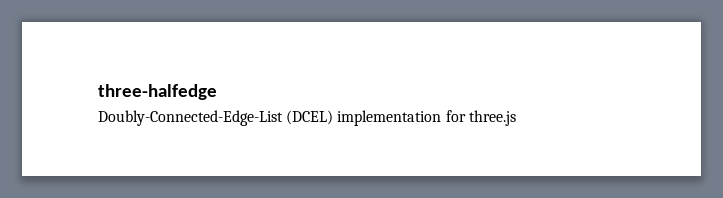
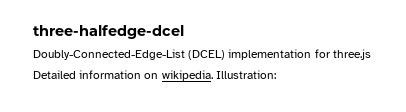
- three-halfedge
+ three-halfedge-dcel
+ Detailed information on wikipedia. Illustration:

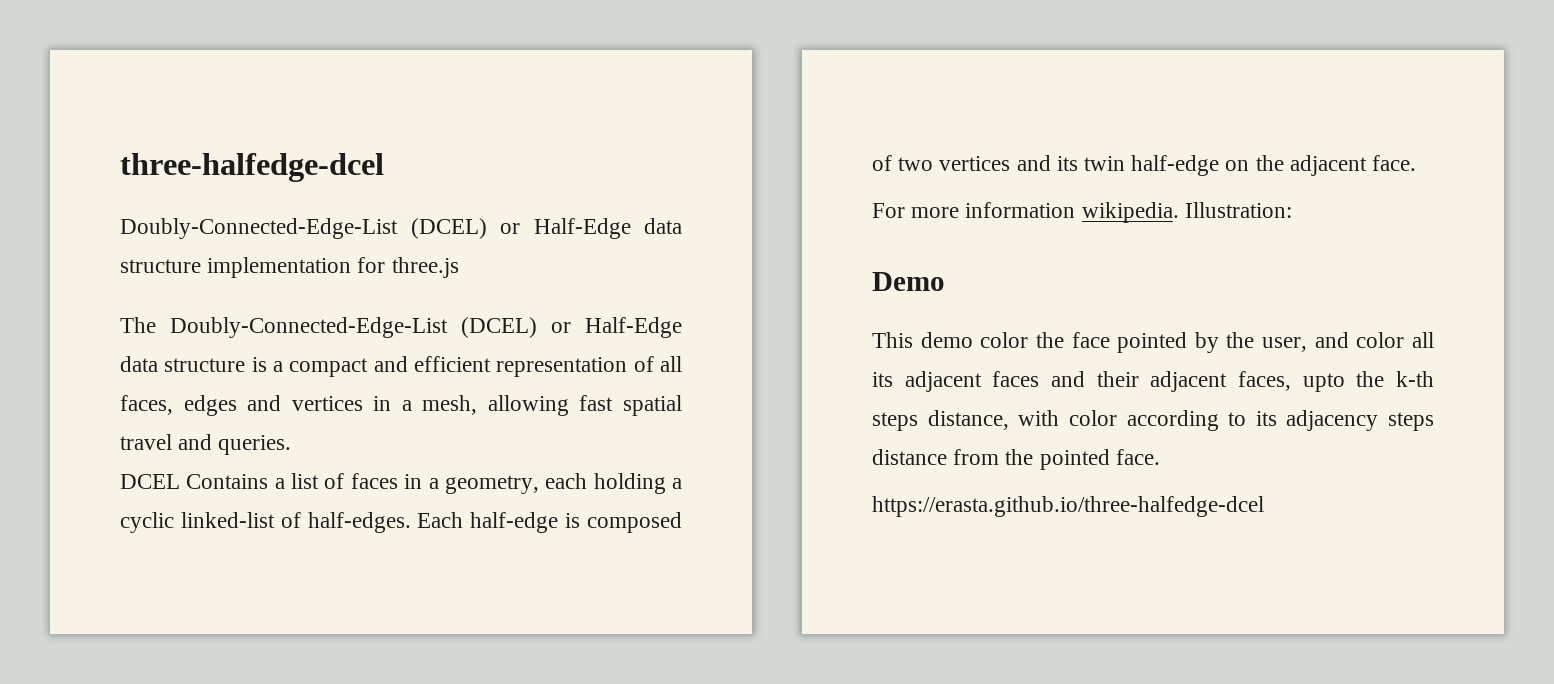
- Doubly-Connected-Edge-List (DCEL) implementation for three.js
+ Doubly-Connected-Edge-List (DCEL) or Half-Edge data structure implementation for three.js
- Detailed information on wikipedia. Illustration:
+ The Doubly-Connected-Edge-List (DCEL) or Half-Edge data structure is a compact and efficient representation of all faces, edges and vertices in a mesh, allowing fast spatial travel and queries.
+ DCEL Contains a list of faces in a geometry, each holding a cyclic linked-list of half-edges. Each half-edge is composed of two vertices and its twin half-edge on the adjacent face.
+ For more information wikipedia. Illustration:
+ Demo
+ This demo color the face pointed by the user, and color all its adjacent faces and their adjacent faces, upto the k-th steps distance, with color according to its adjacency steps distance from the pointed face.
+ https://erasta.github.io/three-halfedge-dcel

